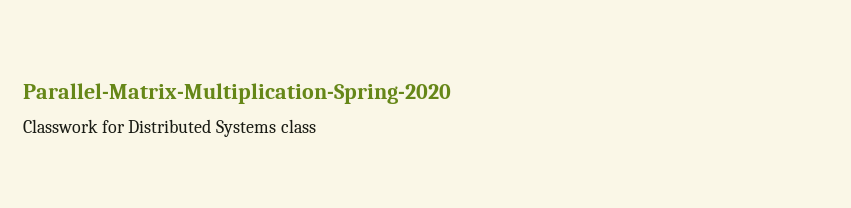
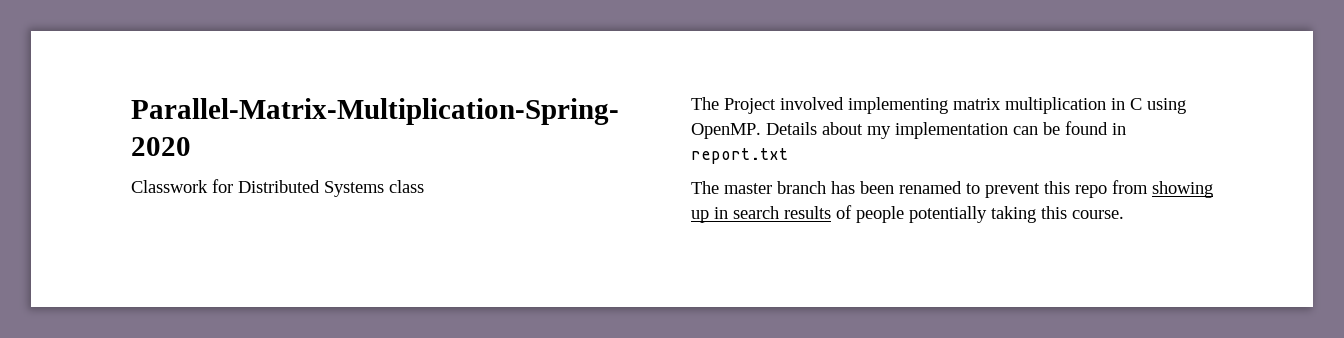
+ The Project involved implementing matrix multiplication in C using OpenMP. Details about my implementation can be found in report.txt
+ The master branch has been renamed to prevent this repo from showing up in search results of people potentially taking this course.

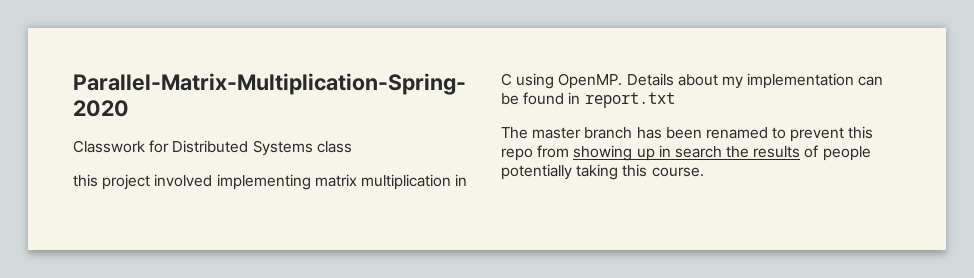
- The Project involved implementing matrix multiplication in C using OpenMP.
+ this project involved implementing matrix multiplication in C using OpenMP.
- The master branch has been renamed to prevent this repo from showing up in search results of people potentially taking this course.
+ The master branch has been renamed to prevent this repo from showing up in search the results of people potentially taking this course.

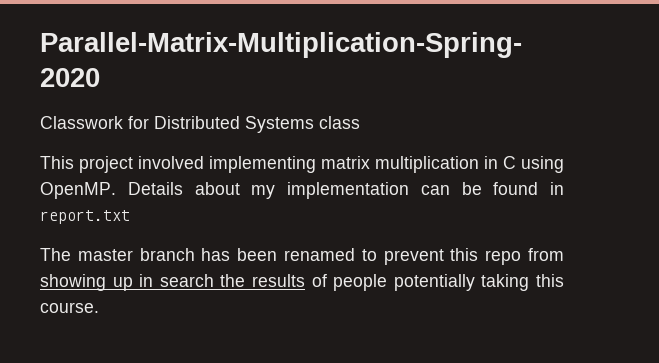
- this project involved implementing matrix multiplication in C using OpenMP.
+ This project involved implementing matrix multiplication in C using OpenMP.

